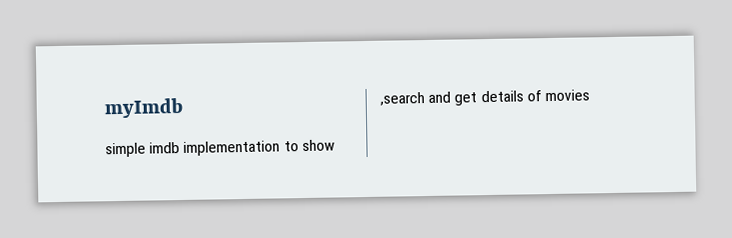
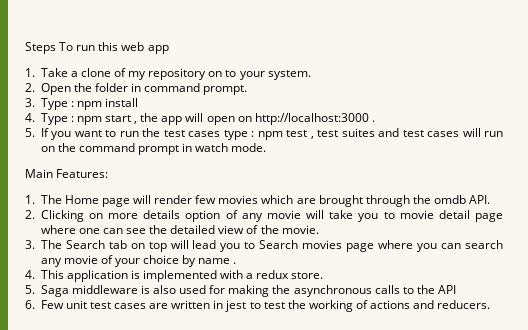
- myImdb
- simple imdb implementation to show ,search and get details of movies
+ Steps To run this web app
+ 1. Take a clone of my repository on to your system.
+ 2. Open the folder in command prompt.
+ 3. Type : npm install
+ 4. Type : npm start , the app will open on http://localhost:3000 .
+ 5. If you want to run the test cases type : npm test , test suites and test cases will run on the command prompt in watch mode.
+ Main Features:
+ 1. The Home page will render few movies which are brought through the omdb API.
+ 2. Clicking on more details option of any movie will take you to movie detail page where one can see the detailed view of the movie.
+ 3. The Search tab on top will lead you to Search movies page where you can search any movie of your choice by name .
+ 4. This application is implemented with a redux store.
+ 5. Saga middleware is also used for making the asynchronous calls to the API
+ 6. Few unit test cases are written in jest to test the working of actions and reducers.

